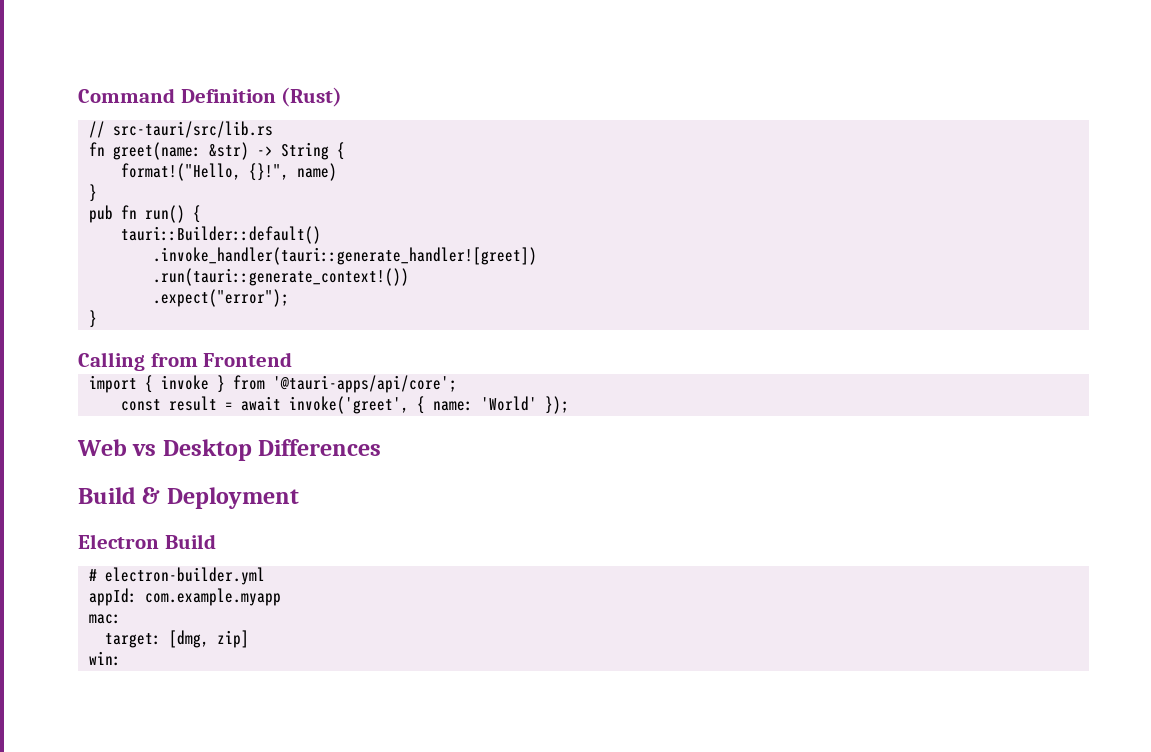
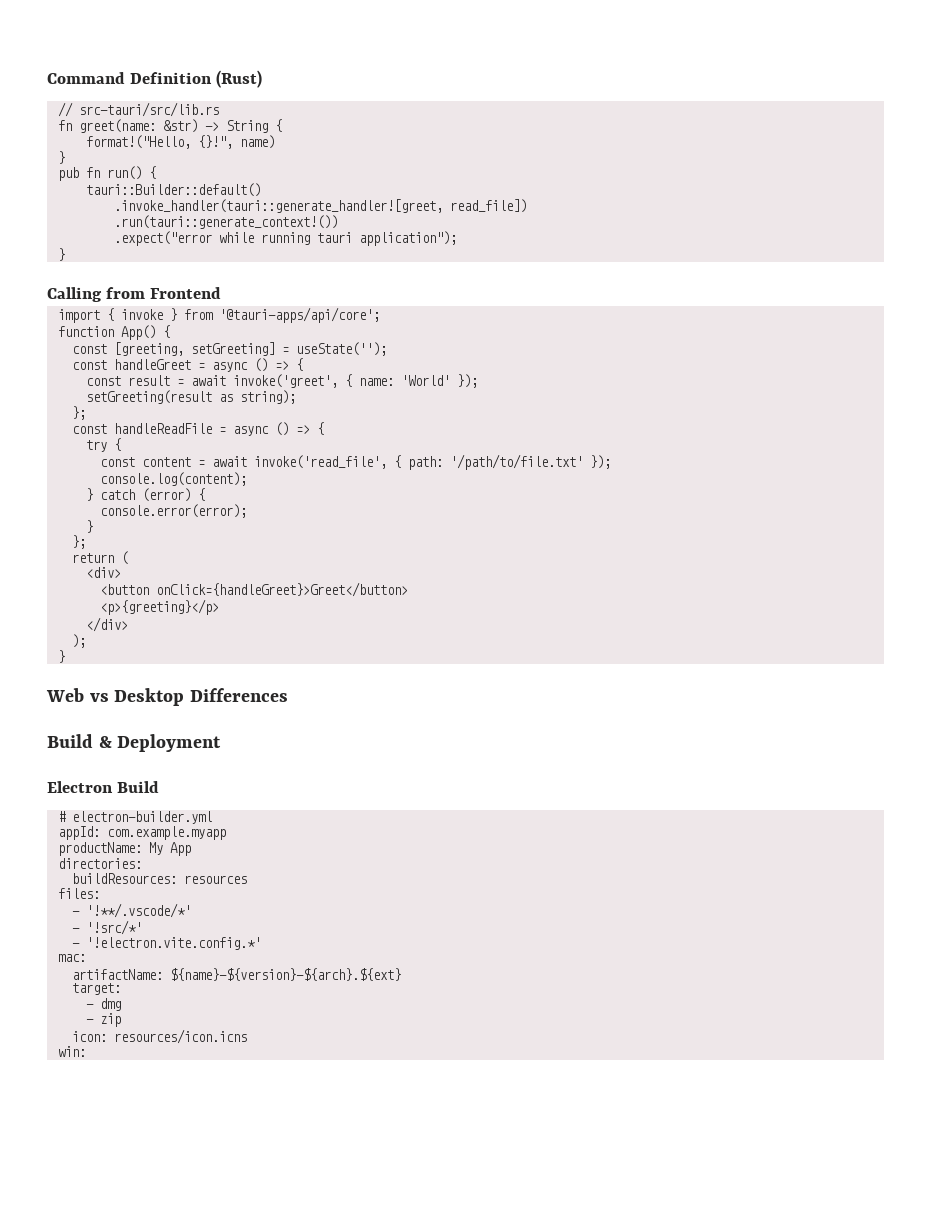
- .invoke_handler(tauri::generate_handler![greet])
+ .invoke_handler(tauri::generate_handler![greet, read_file])
- .expect("error");
+ .expect("error while running tauri application");
+ function App() {
+ const [greeting, setGreeting] = useState('');
+ const handleGreet = async () => {
+ setGreeting(result as string);
+ };
+ const handleReadFile = async () => {
+ try {
+ const content = await invoke('read_file', { path: '/path/to/file.txt' });
+ console.log(content);
+ } catch (error) {
+ console.error(error);
+ }
+ };
+ return (
+ <div>
+ <button onClick={handleGreet}>Greet</button>
+ <p>{greeting}</p>
+ </div>
+ );
+ }
+ productName: My App
+ directories:
+ buildResources: resources
+ files:
+ - '!**/.vscode/*'
+ - '!src/*'
+ - '!electron.vite.config.*'
+ artifactName: ${name}-${version}-${arch}.${ext}
- target: [dmg, zip]
+ target:
+ - dmg
+ - zip
+ icon: resources/icon.icns

